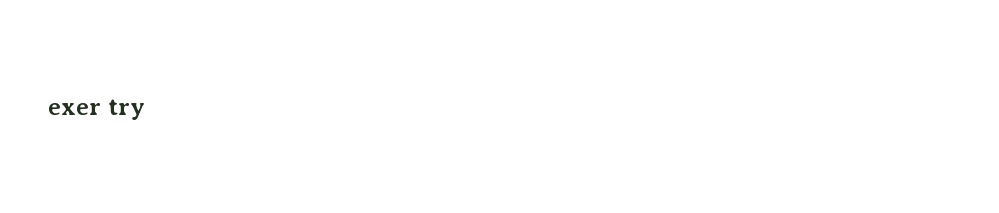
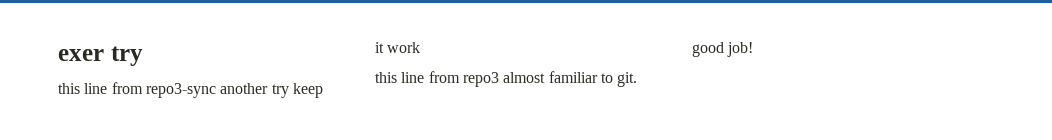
+ this line from repo3-sync another try keep it work
+ this line from repo3 almost familiar to git. good job!

